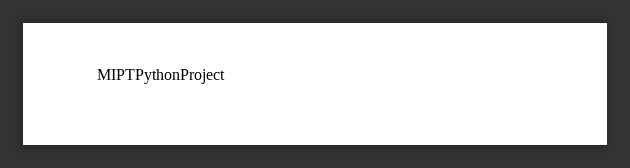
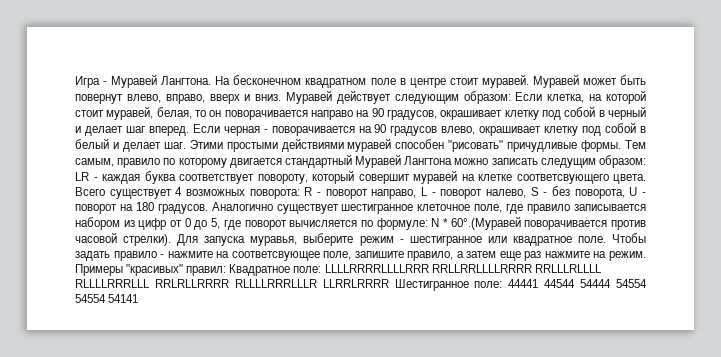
- MIPTPythonProject
+ Игра - Муравей Лангтона. На бесконечном квадратном поле в центре стоит муравей. Муравей может быть повернут влево, вправо, вверх и вниз. Муравей действует следующим образом: Если клетка, на которой стоит муравей, белая, то он поворачивается направо на 90 градусов, окрашивает клетку под собой в черный и делает шаг вперед. Если черная - поворачивается на 90 градусов влево, окрашивает клетку под собой в белый и делает шаг. Этими простыми действиями муравей способен "рисовать" причудливые формы. Тем самым, правило по которому двигается стандартный Муравей Лангтона можно записать следущим образом: LR - каждая буква соответствует повороту, который совершит муравей на клетке соответсвующего цвета. Всего существует 4 возможных поворота: R - поворот направо, L - поворот налево, S - без поворота, U - поворот на 180 градусов. Аналогично существует шестигранное клеточное поле, где правило записывается набором из цифр от 0 до 5, где поворот вычисляется по формуле: N * 60°.(Муравей поворачивается против часовой стрелки). Для запуска муравья, выберите режим - шестигранное или квадратное поле. Чтобы задать правило - нажмите на соответсвующее поле, запишите правило, а затем еще раз нажмите на режим. Примеры "красивых" правил: Квадратное поле: LLLLRRRRLLLLRRR RRLLRRLLLLRRRR RRLLLRLLLL RLLLLRRRLLL RRLRLLRRRR RLLLLRRRLLLR LLRRLRRRR Шестигранное поле: 44441 44544 54444 54554 54554 54141

